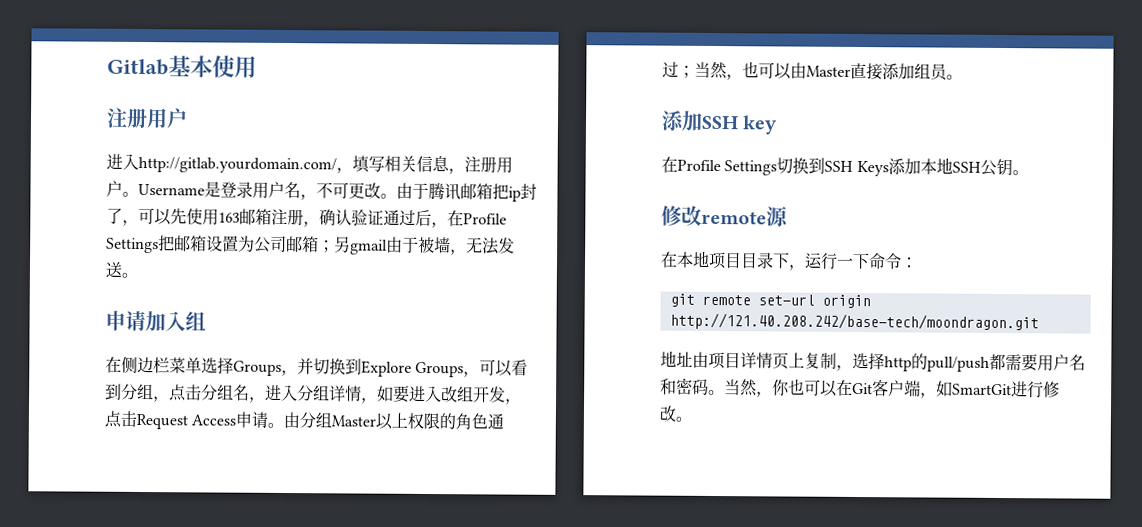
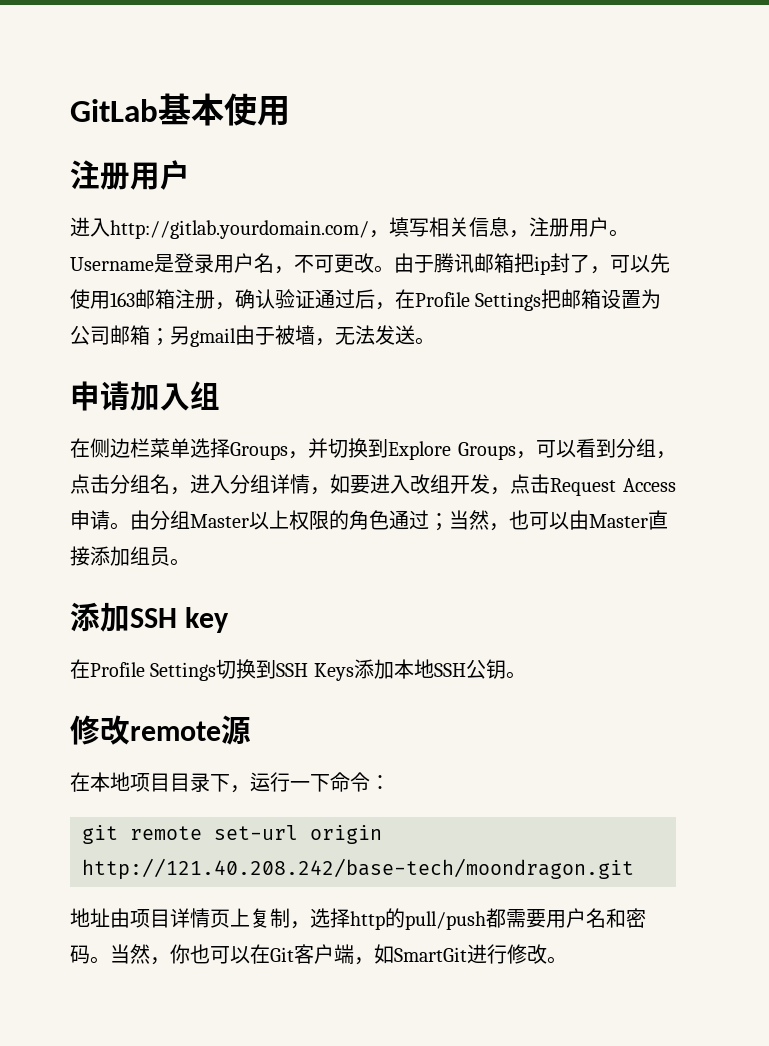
- Gitlab基本使用
+ GitLab基本使用

